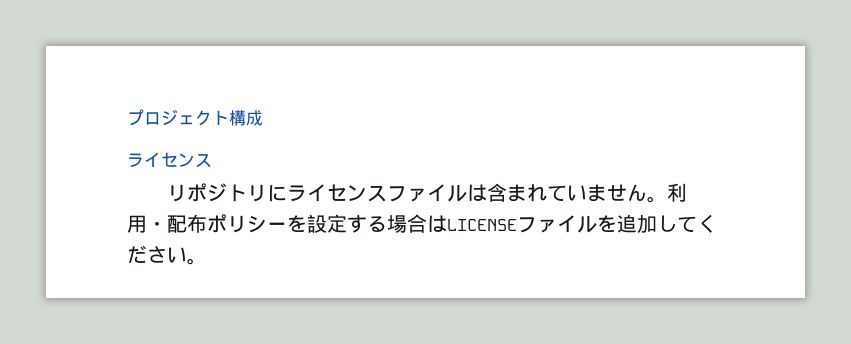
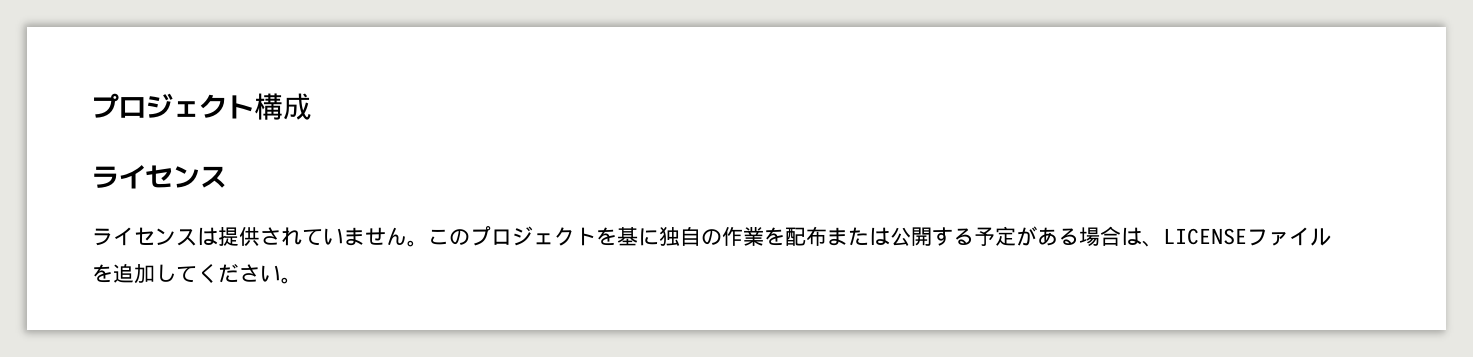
- リポジトリにライセンスファイルは含まれていません。利用・配布ポリシーを設定する場合はLICENSEファイルを追加してください。
+ ライセンスは提供されていません。このプロジェクトを基に独自の作業を配布または公開する予定がある場合は、LICENSEファイルを追加してください。

